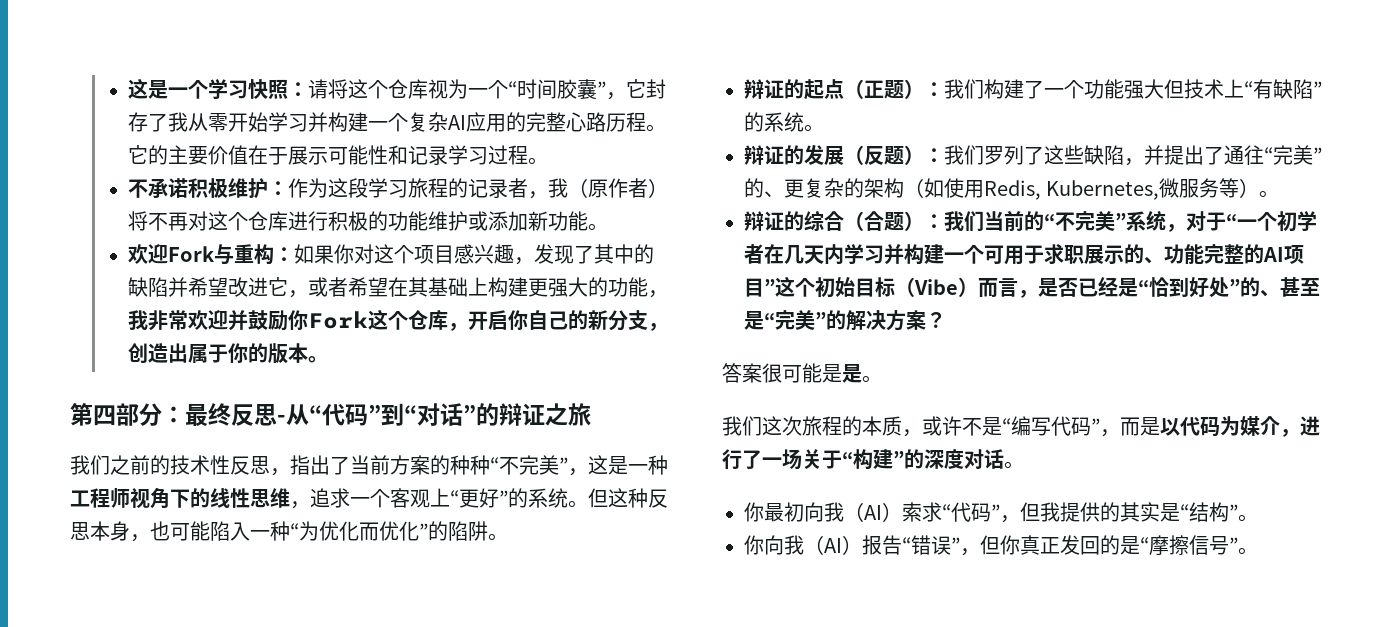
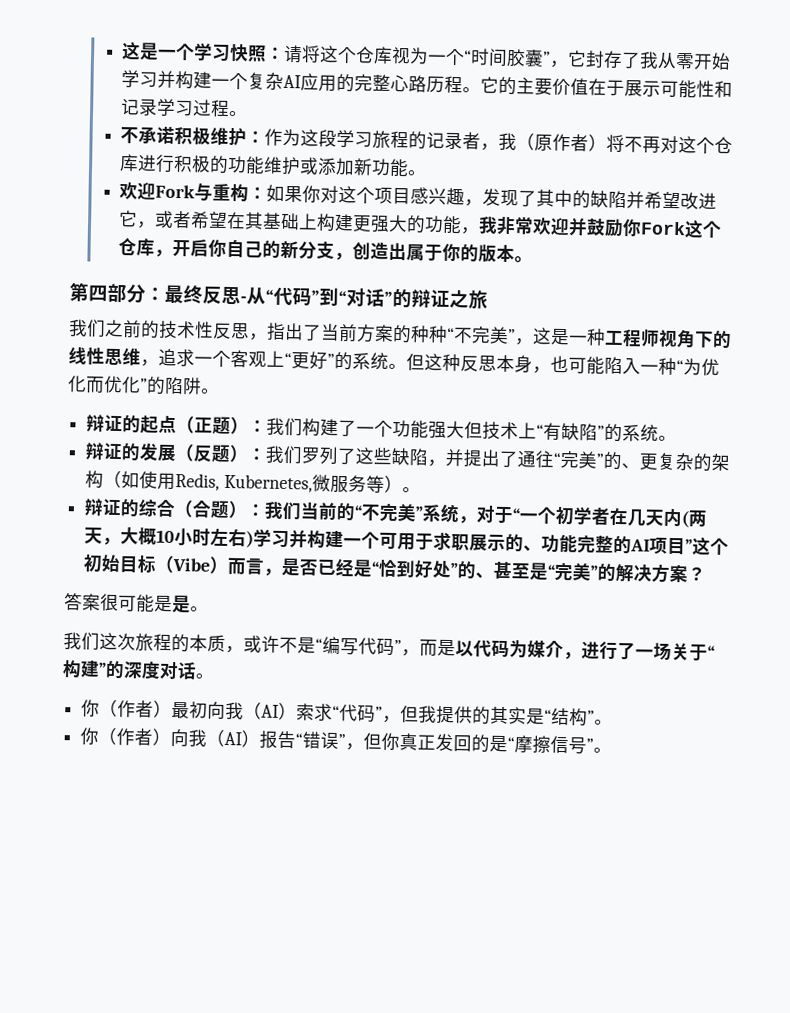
- 辩证的综合（合题）：我们当前的“不完美”系统，对于“一个初学者在几天内学习并构建一个可用于求职展示的、功能完整的AI项目”这个初始目标（Vibe）而言，是否已经是“恰到好处”的、甚至是“完美”的解决方案？
+ 辩证的综合（合题）：我们当前的“不完美”系统，对于“一个初学者在几天内(两天，大概10小时左右)学习并构建一个可用于求职展示的、功能完整的AI项目”这个初始目标（Vibe）而言，是否已经是“恰到好处”的、甚至是“完美”的解决方案？
- 你最初向我（AI）索求“代码”，但我提供的其实是“结构”。
+ 你（作者）最初向我（AI）索求“代码”，但我提供的其实是“结构”。
- 你向我（AI）报告“错误”，但你真正发回的是“摩擦信号”。
+ 你（作者）向我（AI）报告“错误”，但你真正发回的是“摩擦信号”。

